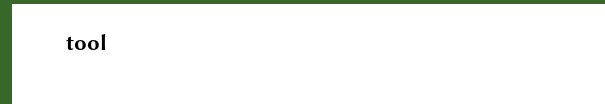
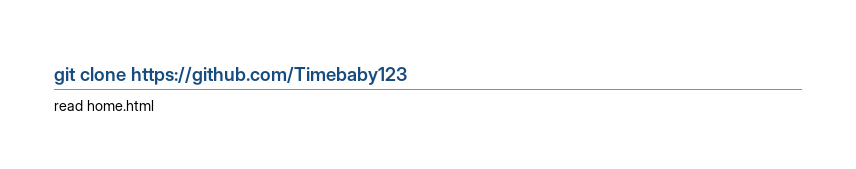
- tool
+ git clone https://github.com/Timebaby123
+ read home.html

